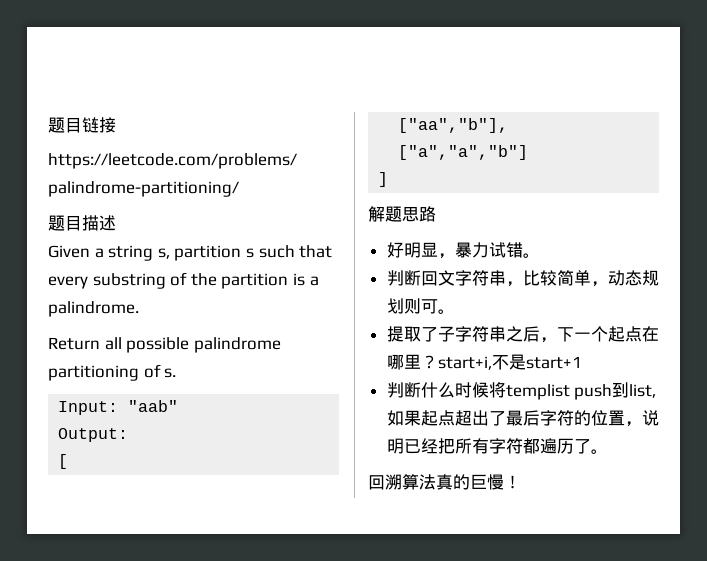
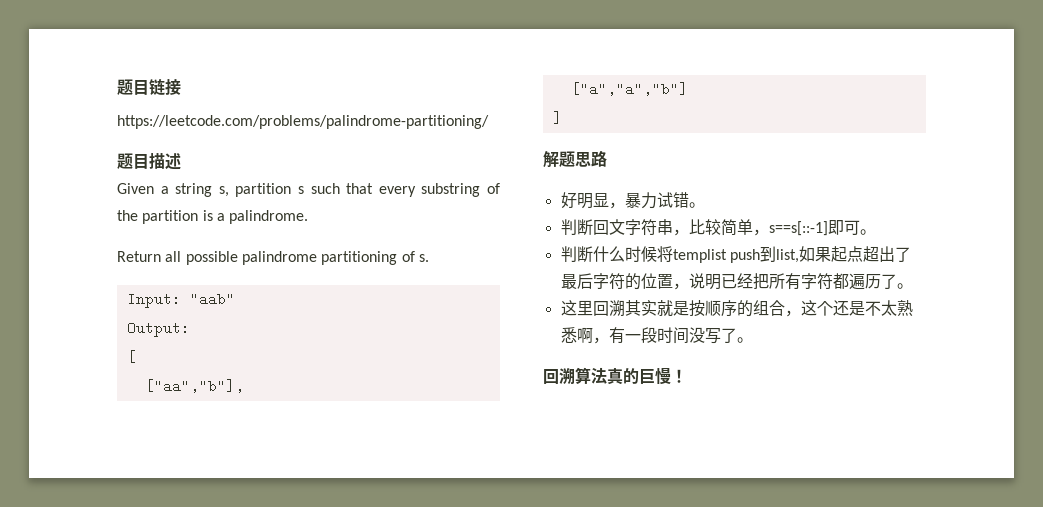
- 判断回文字符串，比较简单，动态规划则可。
+ 判断回文字符串，比较简单，s==s[::-1]即可。
- 提取了子字符串之后，下一个起点在哪里？start+i,不是start+1
+ 这里回溯其实就是按顺序的组合，这个还是不太熟悉啊，有一段时间没写了。

